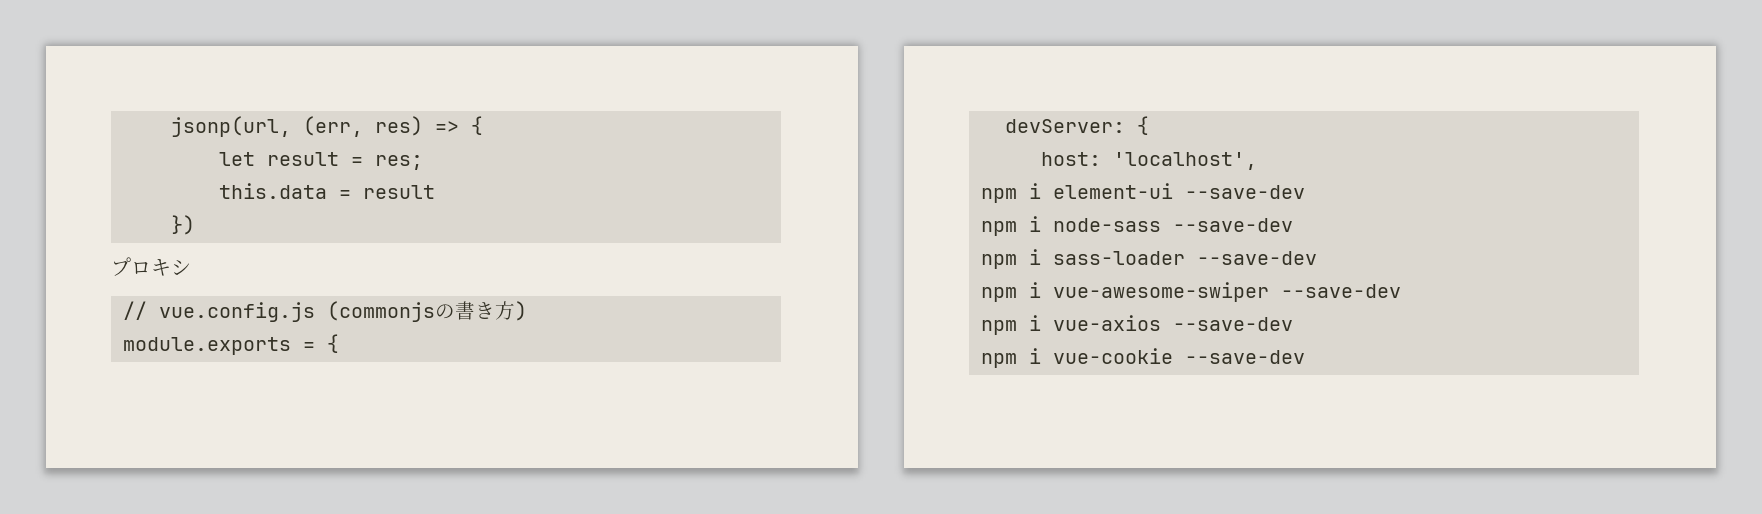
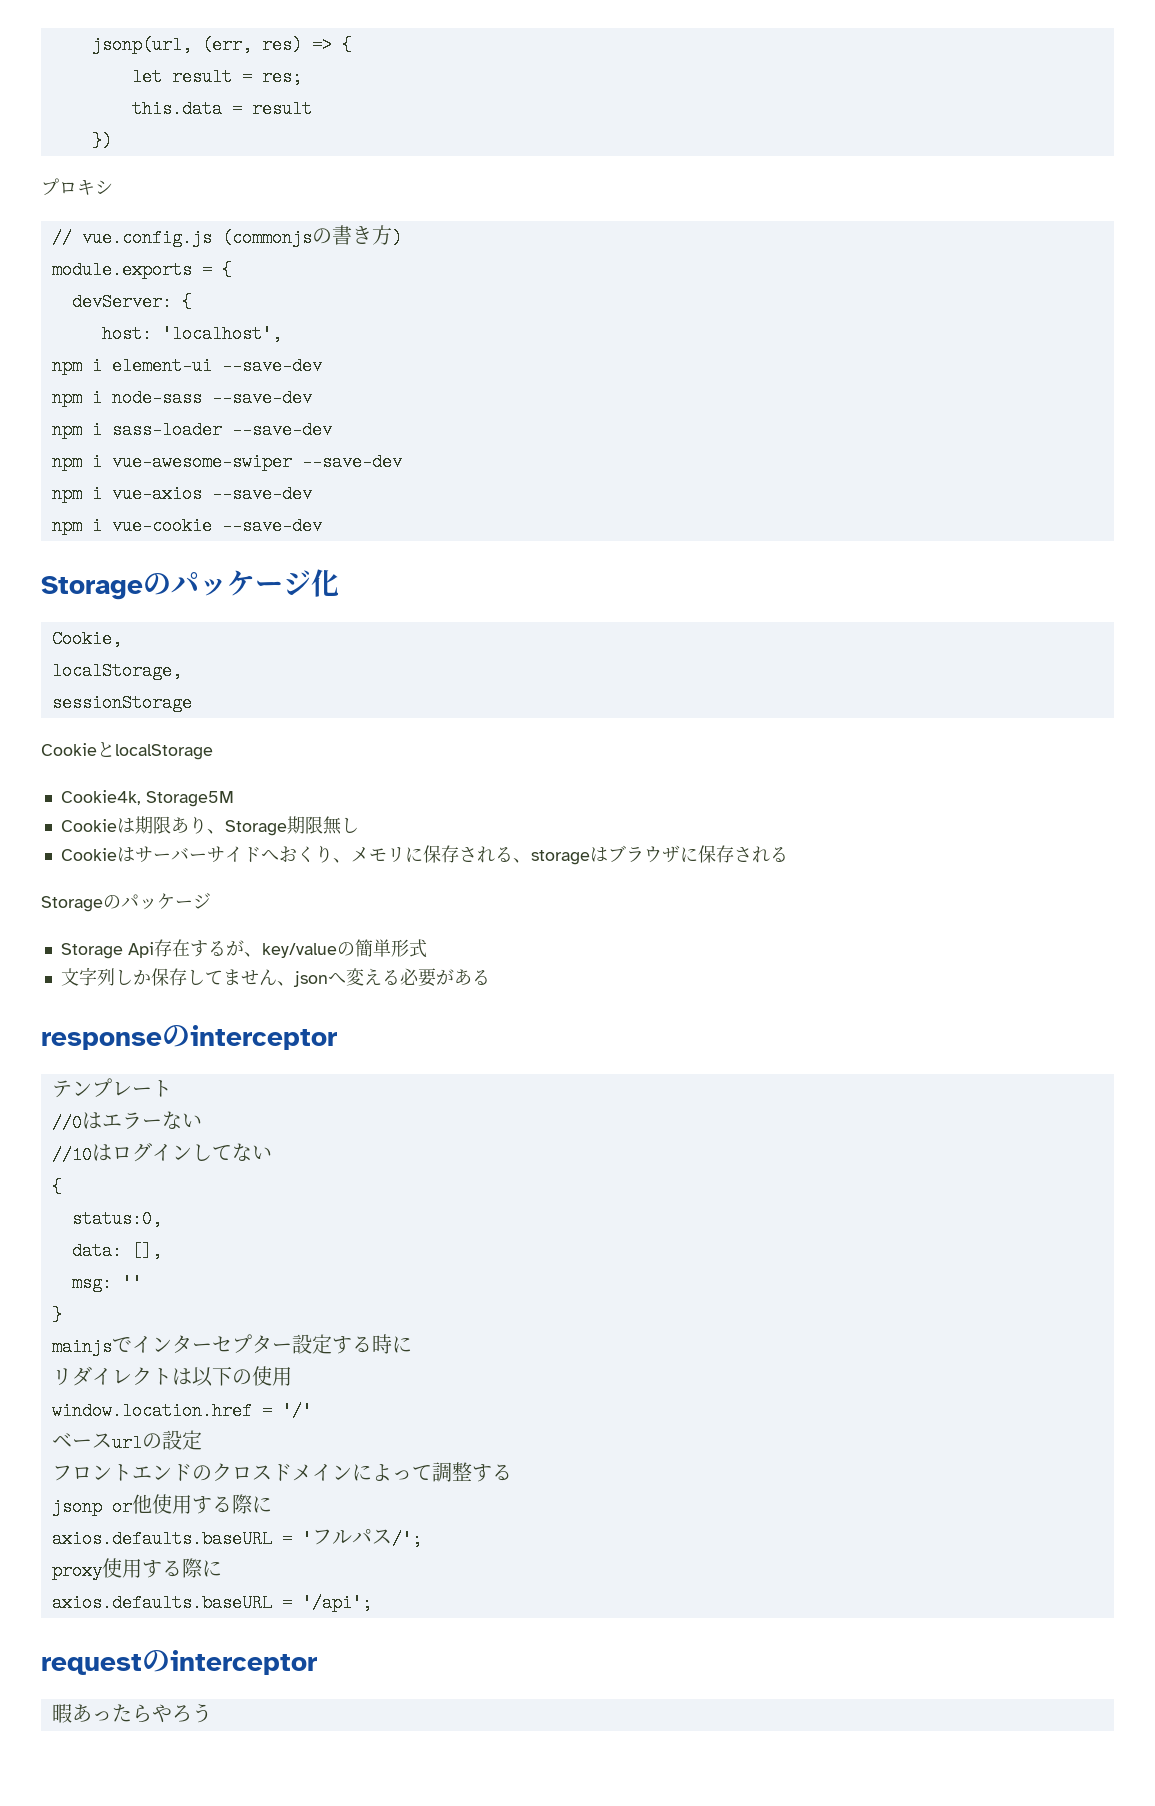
+ Storageのパッケージ化
+ Cookie,
+ localStorage,
+ sessionStorage
+ CookieとlocalStorage
+ Cookie4k, Storage5M
+ Cookieは期限あり、Storage期限無し
+ Cookieはサーバーサイドへおくり、メモリに保存される、storageはブラウザに保存される
+ Storageのパッケージ
+ Storage Api存在するが、key/valueの簡単形式
+ 文字列しか保存してません、jsonへ変える必要がある
+ responseのinterceptor
+ テンプレート
+ //0はエラーない
+ //10はログインしてない
+ {
+ status:0,
+ data: [],
+ msg: ''
+ }
+ mainjsでインターセプター設定する時に
+ リダイレクトは以下の使用
+ window.location.href = '/'
+ ベースurlの設定
+ フロントエンドのクロスドメインによって調整する
+ jsonp or他使用する際に
+ axios.defaults.baseURL = 'フルパス/';
+ proxy使用する際に
+ axios.defaults.baseURL = '/api';
+ requestのinterceptor
+ 暇あったらやろう

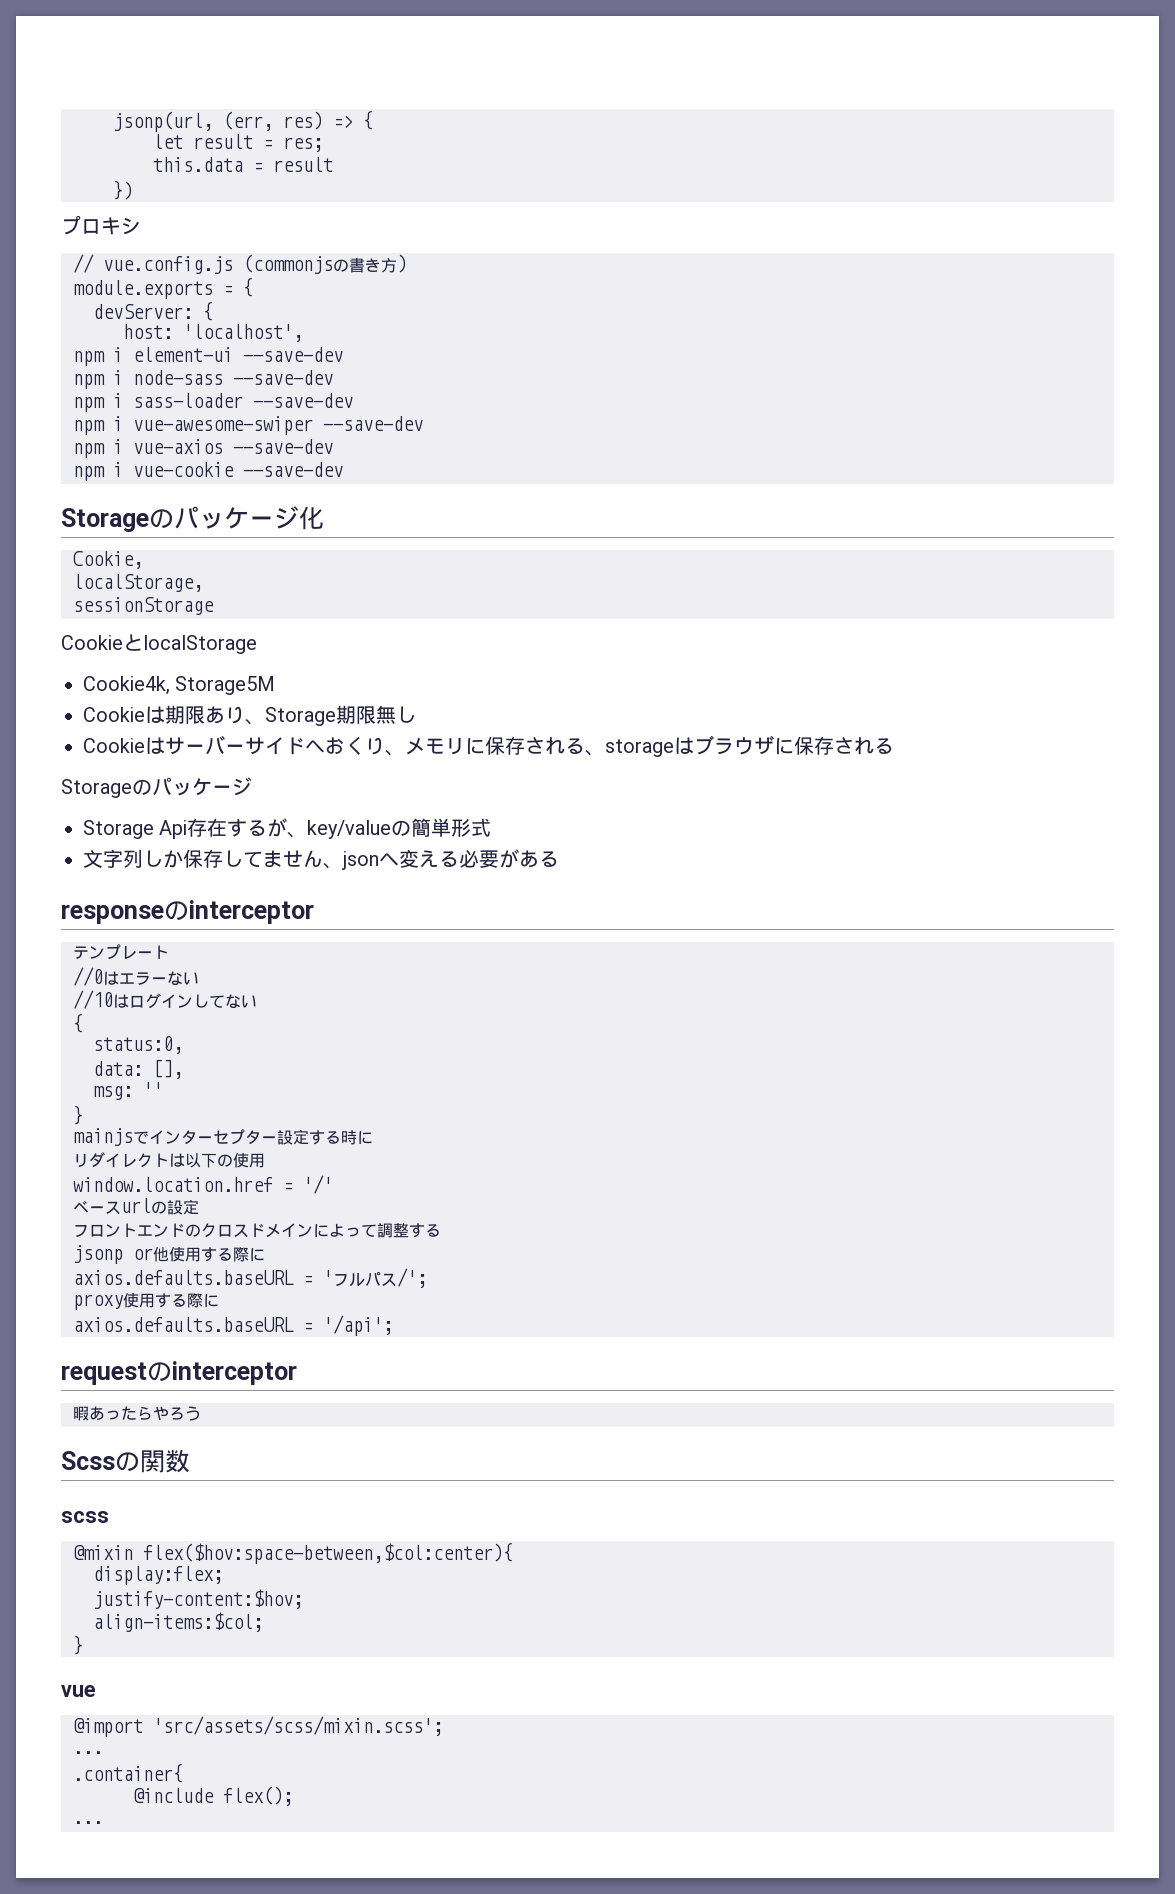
+ Scssの関数
+ scss
+ @mixin flex($hov:space-between,$col:center){
+ display:flex;
+ justify-content:$hov;
+ align-items:$col;
+ }
+ vue
+ @import 'src/assets/scss/mixin.scss';
+ ...
+ .container{
+ @include flex();
+ ...

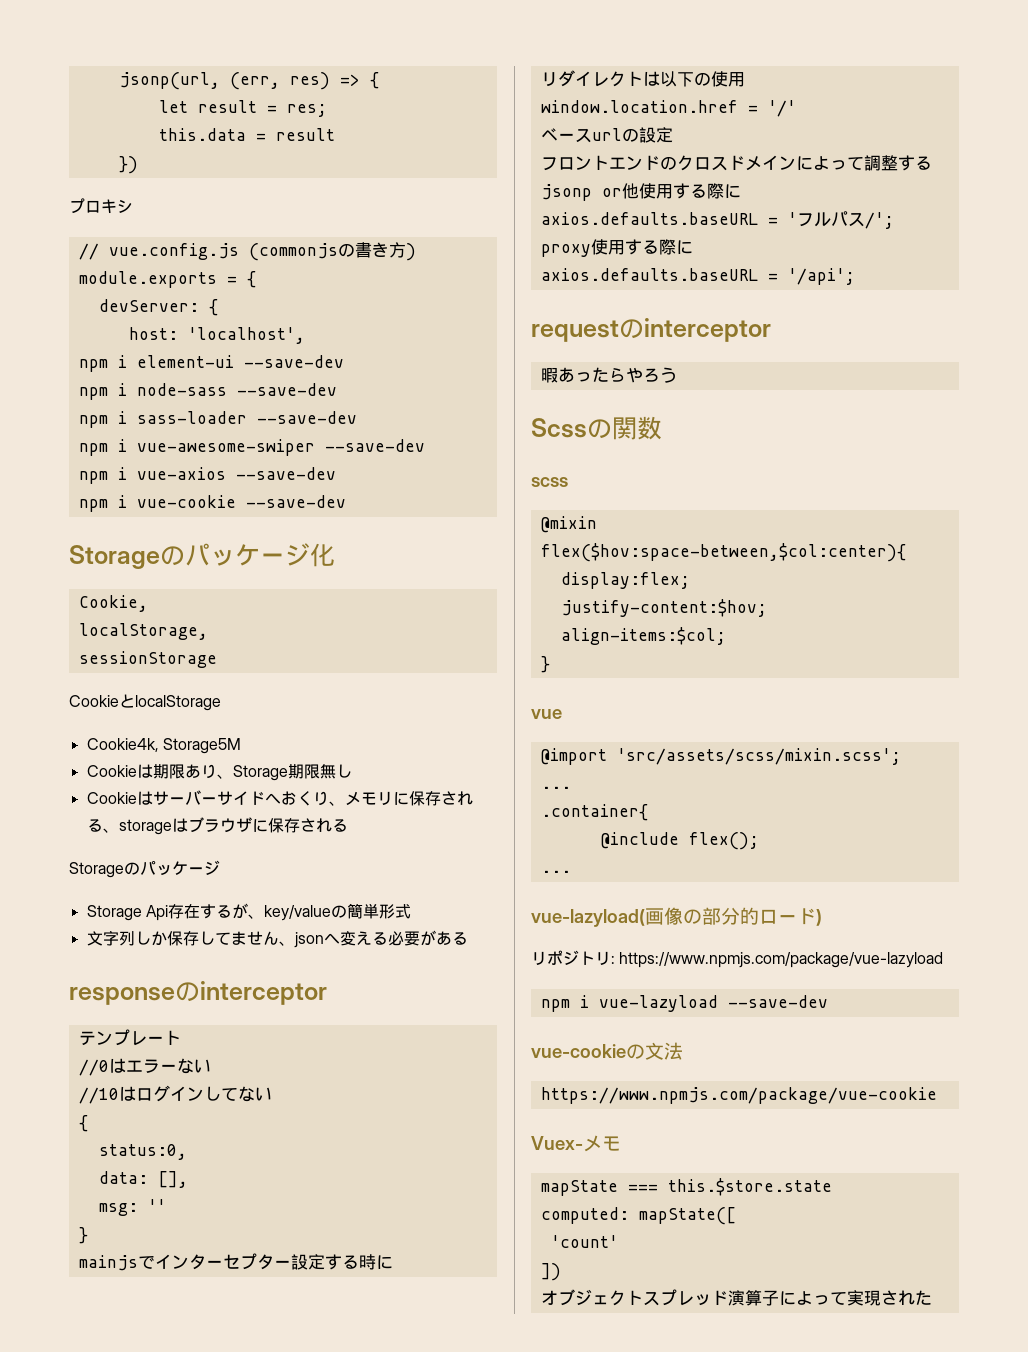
+ vue-lazyload(画像の部分的ロード)
+ リポジトリ: https://www.npmjs.com/package/vue-lazyload
+ npm i vue-lazyload --save-dev
+ vue-cookieの文法
+ https://www.npmjs.com/package/vue-cookie
+ Vuex-メモ
+ mapState === this.$store.state
+ computed: mapState([
+ 'count'
+ ])
+ オブジェクトスプレッド演算子によって実現された

